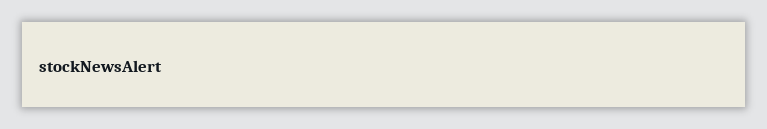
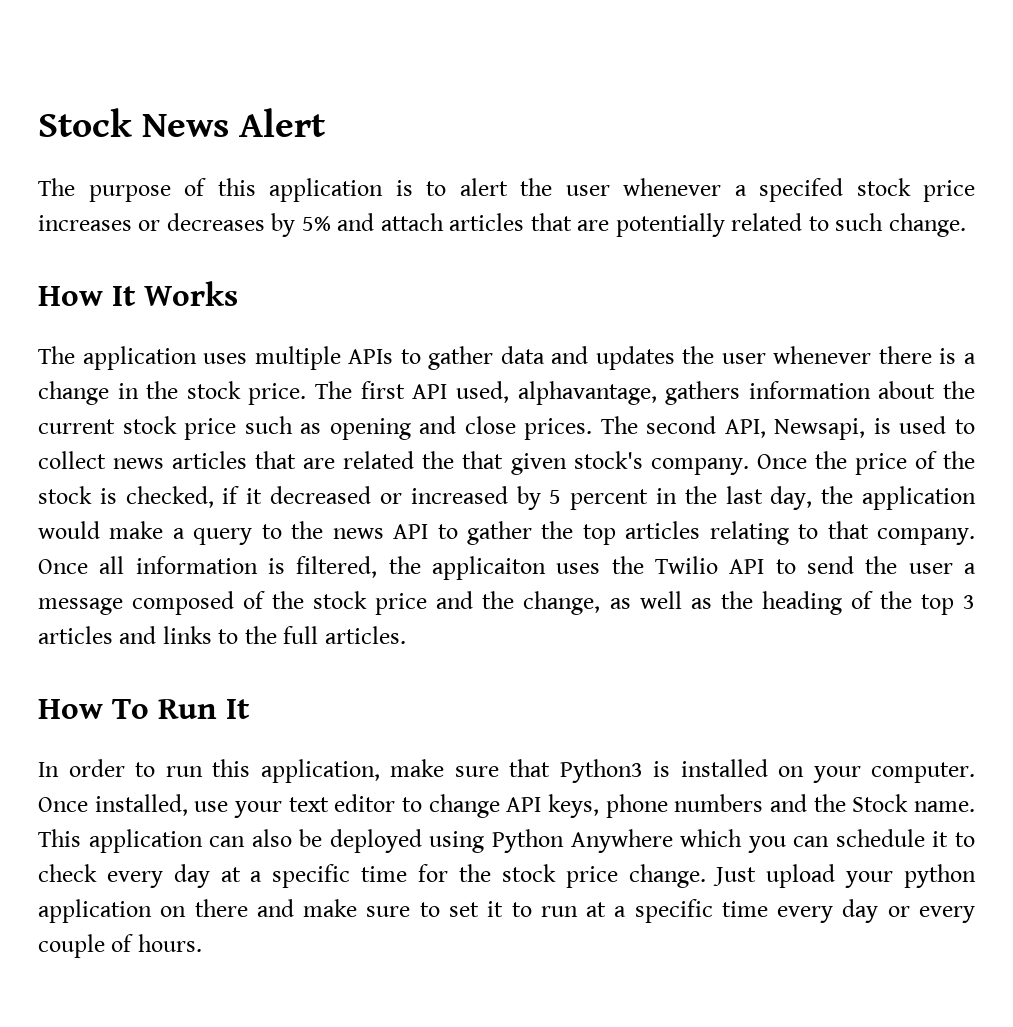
- stockNewsAlert
+ Stock News Alert
+ The purpose of this application is to alert the user whenever a specifed stock price increases or decreases by 5% and attach articles that are potentially related to such change.
+ How It Works
+ The application uses multiple APIs to gather data and updates the user whenever there is a change in the stock price. The first API used, alphavantage, gathers information about the current stock price such as opening and close prices. The second API, Newsapi, is used to collect news articles that are related the that given stock's company. Once the price of the stock is checked, if it decreased or increased by 5 percent in the last day, the application would make a query to the news API to gather the top articles relating to that company. Once all information is filtered, the applicaiton uses the Twilio API to send the user a message composed of the stock price and the change, as well as the heading of the top 3 articles and links to the full articles.
+ How To Run It
+ In order to run this application, make sure that Python3 is installed on your computer. Once installed, use your text editor to change API keys, phone numbers and the Stock name. This application can also be deployed using Python Anywhere which you can schedule it to check every day at a specific time for the stock price change. Just upload your python application on there and make sure to set it to run at a specific time every day or every couple of hours.

